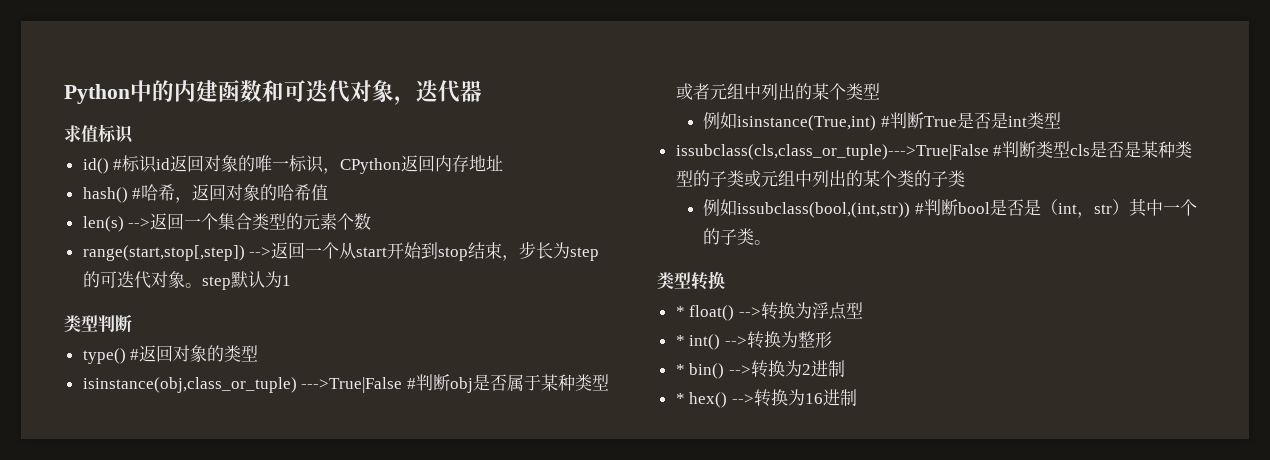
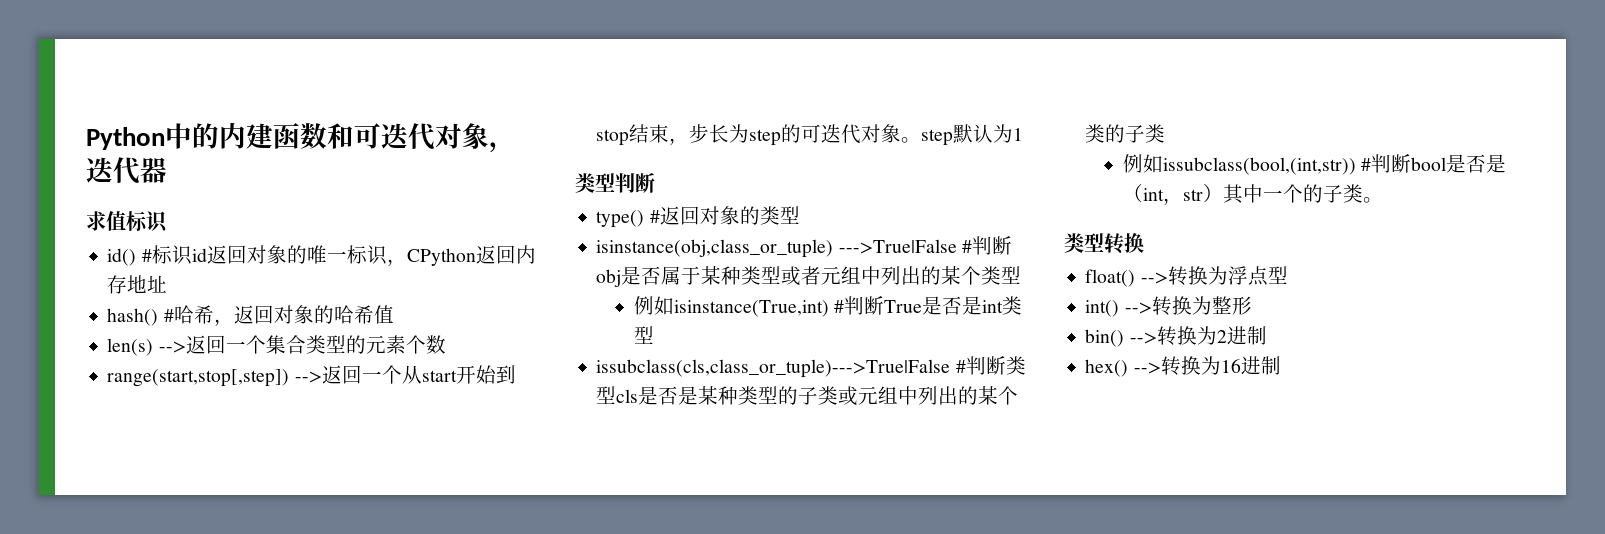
- * float() -->转换为浮点型
+ float() -->转换为浮点型
- * int() -->转换为整形
+ int() -->转换为整形
- * bin() -->转换为2进制
+ bin() -->转换为2进制
- * hex() -->转换为16进制
+ hex() -->转换为16进制

